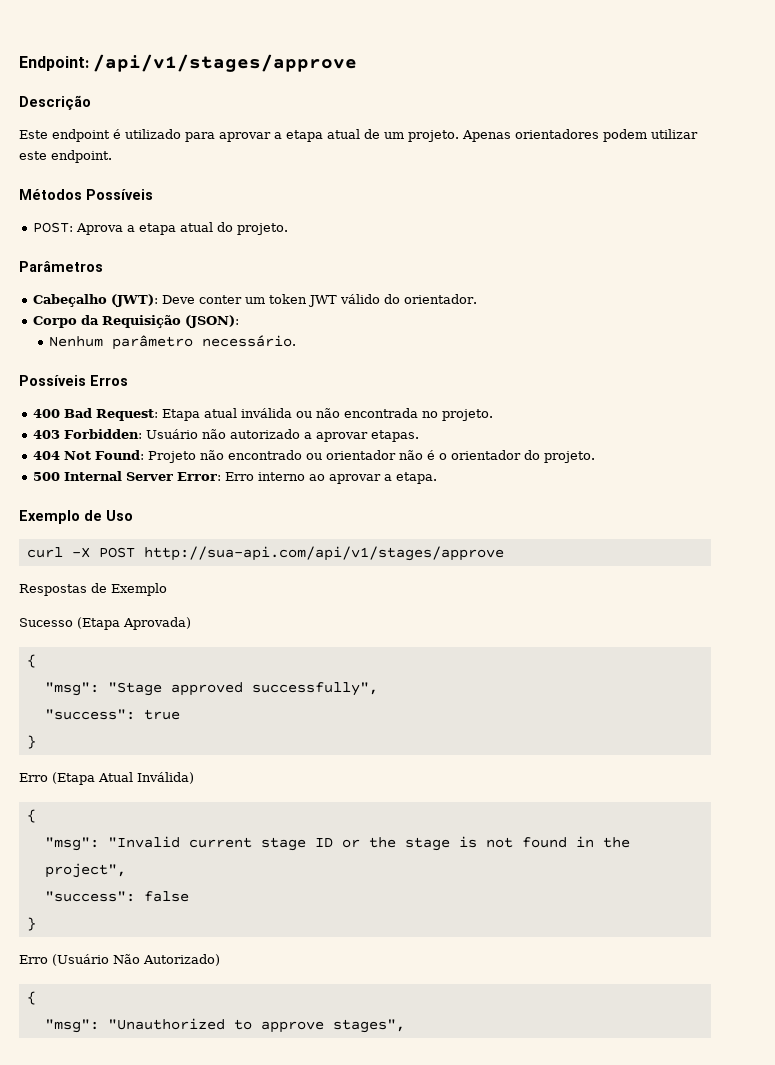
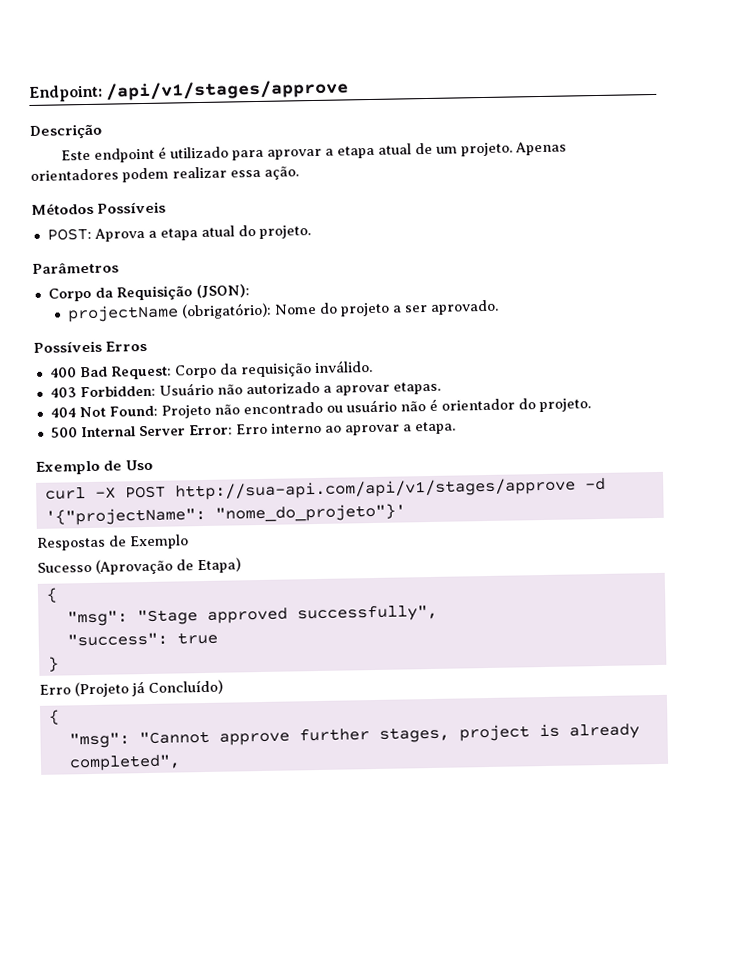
- Apenas orientadores podem utilizar este endpoint.
+ Apenas orientadores podem realizar essa ação.
- Cabeçalho (JWT): Deve conter um token JWT válido do orientador.
  Corpo da Requisição (JSON):
- Nenhum parâmetro necessário.
+ projectName (obrigatório): Nome do projeto a ser aprovado.
- 400 Bad Request: Etapa atual inválida ou não encontrada no projeto.
+ 400 Bad Request: Corpo da requisição inválido.
- 404 Not Found: Projeto não encontrado ou orientador não é o orientador do projeto.
+ 404 Not Found: Projeto não encontrado ou usuário não é orientador do projeto.
- curl -X POST http://sua-api.com/api/v1/stages/approve
+ curl -X POST http://sua-api.com/api/v1/stages/approve -d '{"projectName": "nome_do_projeto"}'
- Sucesso (Etapa Aprovada)
+ Sucesso (Aprovação de Etapa)
- Erro (Etapa Atual Inválida)
+ Erro (Projeto já Concluído)
  {
- "msg": "Invalid current stage ID or the stage is not found in the project",
- "success": false
- }
- Erro (Usuário Não Autorizado)
- {
- "msg": "Unauthorized to approve stages",
+ "msg": "Cannot approve further stages, project is already completed",

